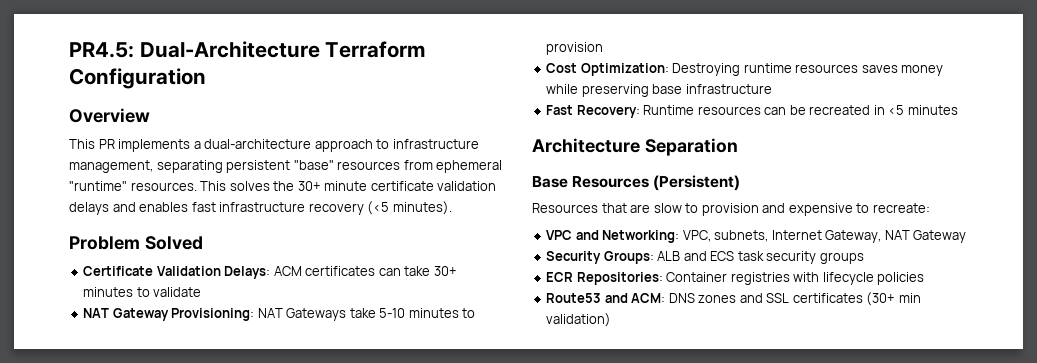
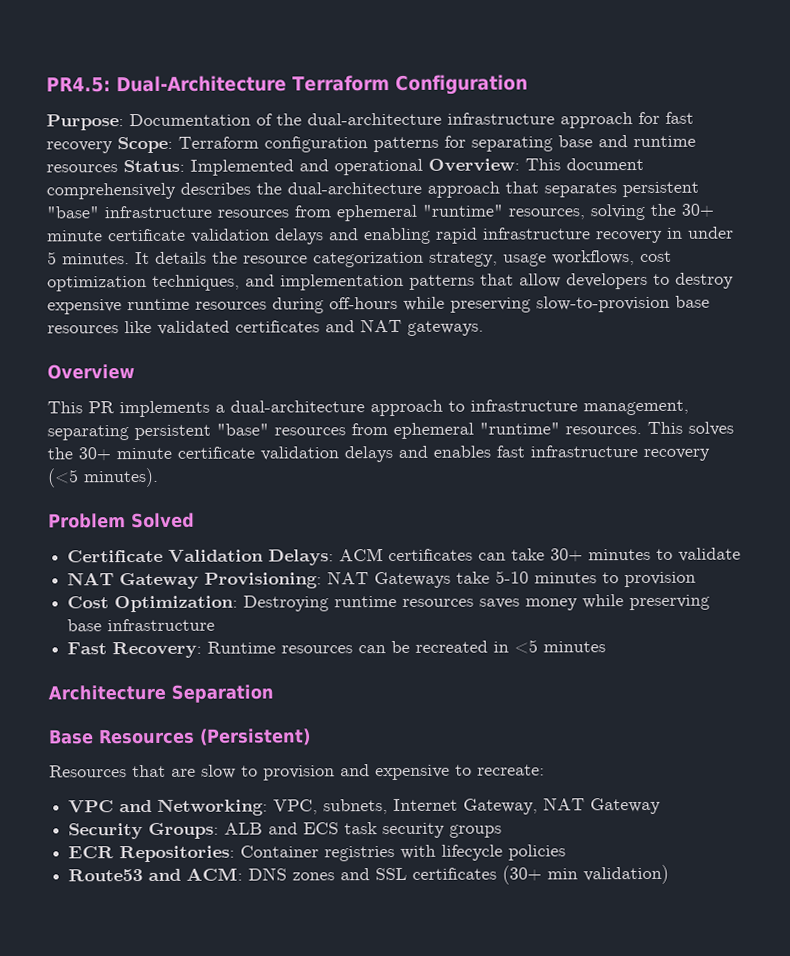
+ Purpose: Documentation of the dual-architecture infrastructure approach for fast recovery Scope: Terraform configuration patterns for separating base and runtime resources Status: Implemented and operational Overview: This document comprehensively describes the dual-architecture approach that separates persistent "base" infrastructure resources from ephemeral "runtime" resources, solving the 30+ minute certificate validation delays and enabling rapid infrastructure recovery in under 5 minutes. It details the resource categorization strategy, usage workflows, cost optimization techniques, and implementation patterns that allow developers to destroy expensive runtime resources during off-hours while preserving slow-to-provision base resources like validated certificates and NAT gateways.

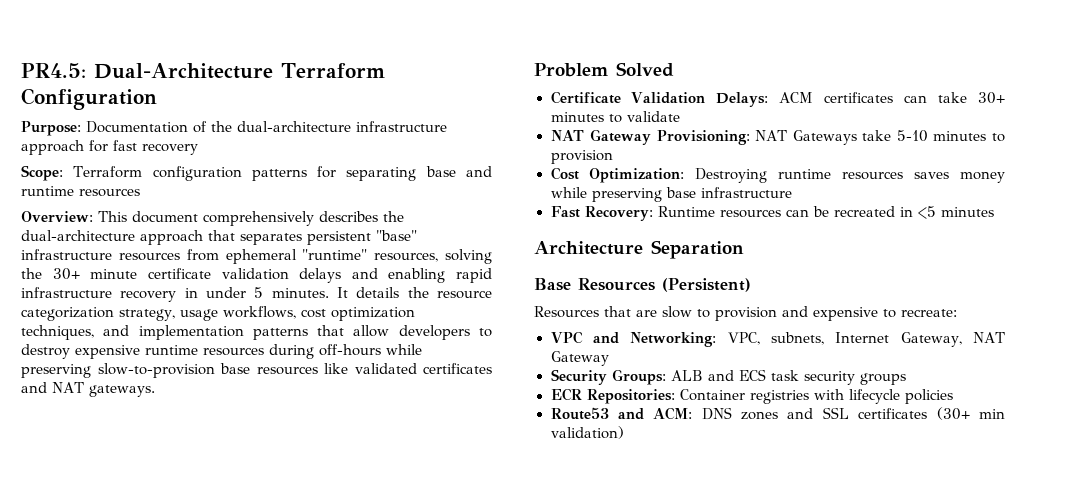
- Purpose: Documentation of the dual-architecture infrastructure approach for fast recovery Scope: Terraform configuration patterns for separating base and runtime resources Status: Implemented and operational Overview: This document comprehensively describes the dual-architecture approach that separates persistent "base" infrastructure resources from ephemeral "runtime" resources, solving the 30+ minute certificate validation delays and enabling rapid infrastructure recovery in under 5 minutes.
+ Purpose: Documentation of the dual-architecture infrastructure approach for fast recovery
+ Scope: Terraform configuration patterns for separating base and runtime resources
+ Overview: This document comprehensively describes the dual-architecture approach that separates persistent "base" infrastructure resources from ephemeral "runtime" resources, solving the 30+ minute certificate validation delays and enabling rapid infrastructure recovery in under 5 minutes.
- Overview
- This PR implements a dual-architecture approach to infrastructure management, separating persistent "base" resources from ephemeral "runtime" resources. This solves the 30+ minute certificate validation delays and enables fast infrastructure recovery (<5 minutes).

